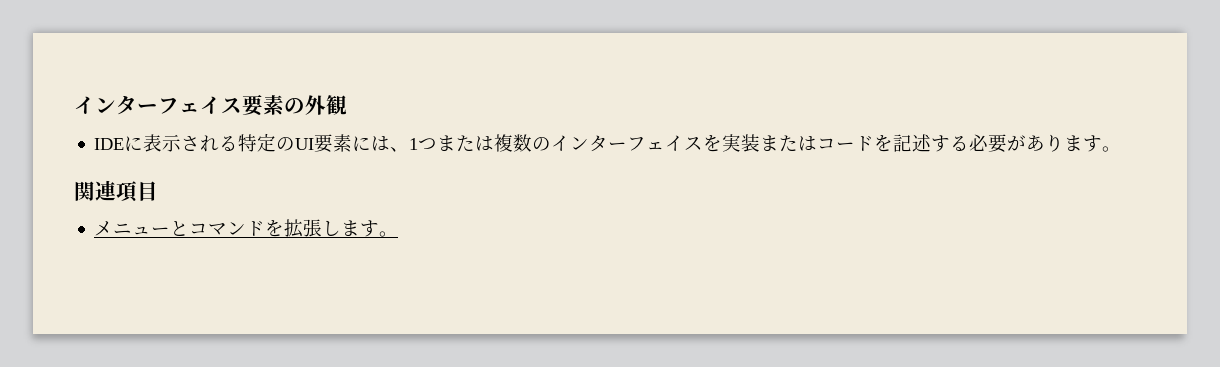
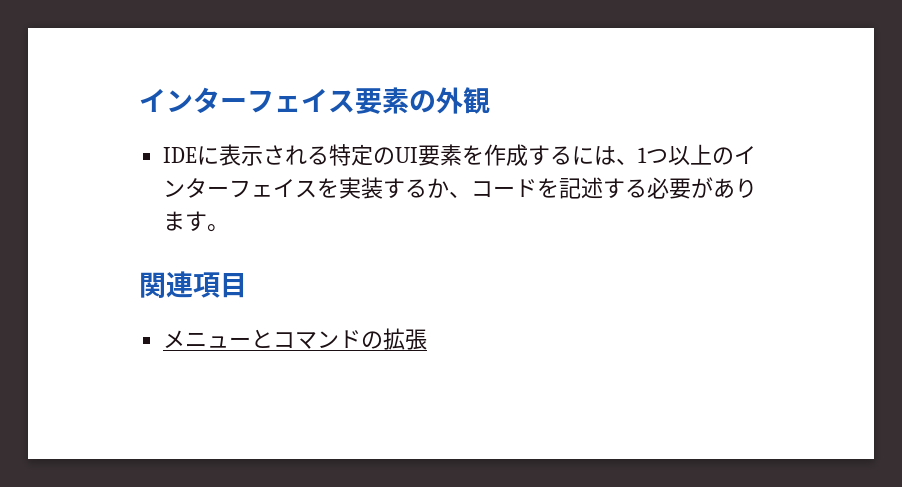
- IDEに表示される特定のUI要素には、1つまたは複数のインターフェイスを実装またはコードを記述する必要があります。
+ IDEに表示される特定のUI要素を作成するには、1つ以上のインターフェイスを実装するか、コードを記述する必要があります。
- メニューとコマンドを拡張します。
+ メニューとコマンドの拡張

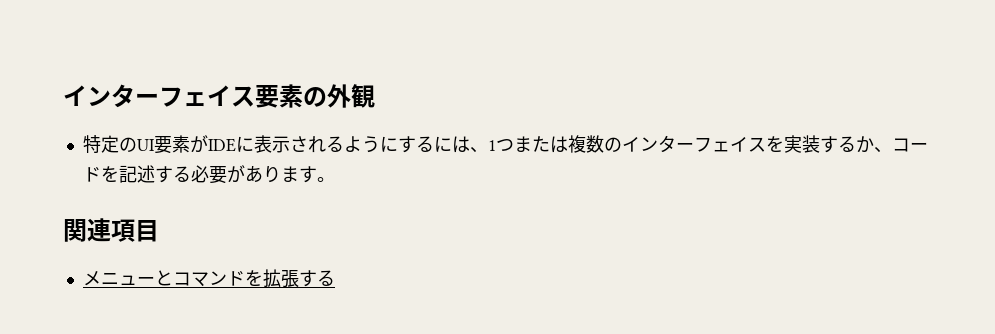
- IDEに表示される特定のUI要素を作成するには、1つ以上のインターフェイスを実装するか、コードを記述する必要があります。
+ 特定のUI要素がIDEに表示されるようにするには、1つまたは複数のインターフェイスを実装するか、コードを記述する必要があります。
- メニューとコマンドの拡張
+ メニューとコマンドを拡張する

